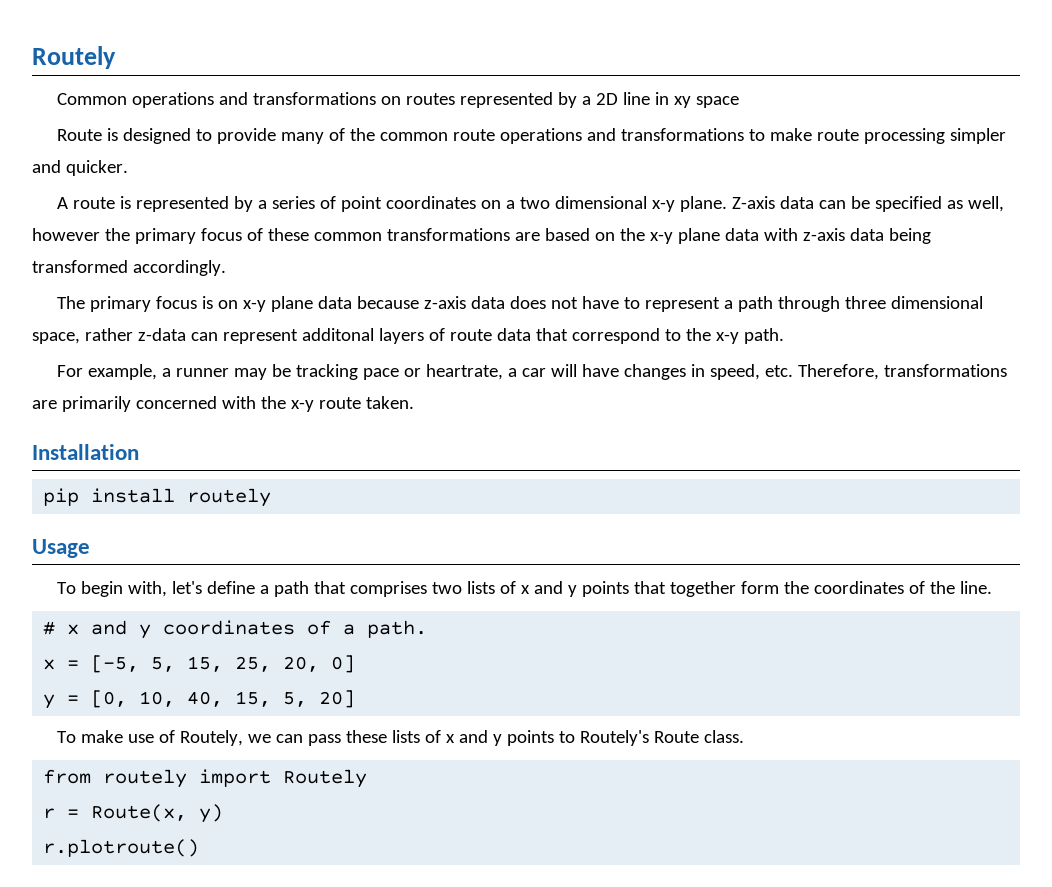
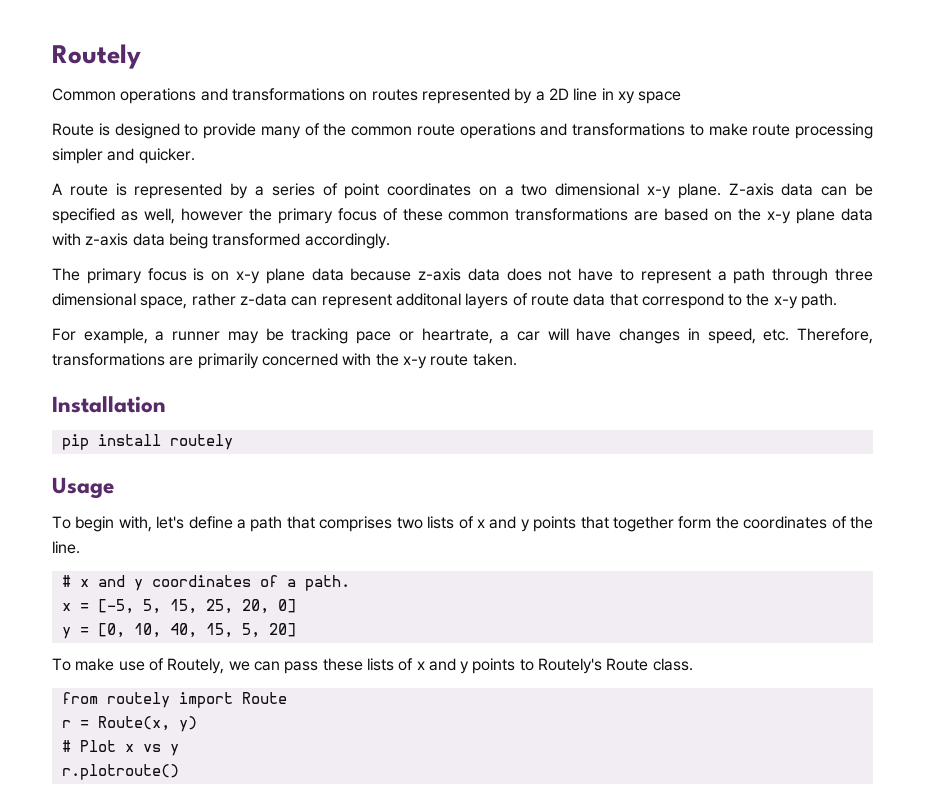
- from routely import Routely
+ from routely import Route
+ # Plot x vs y

